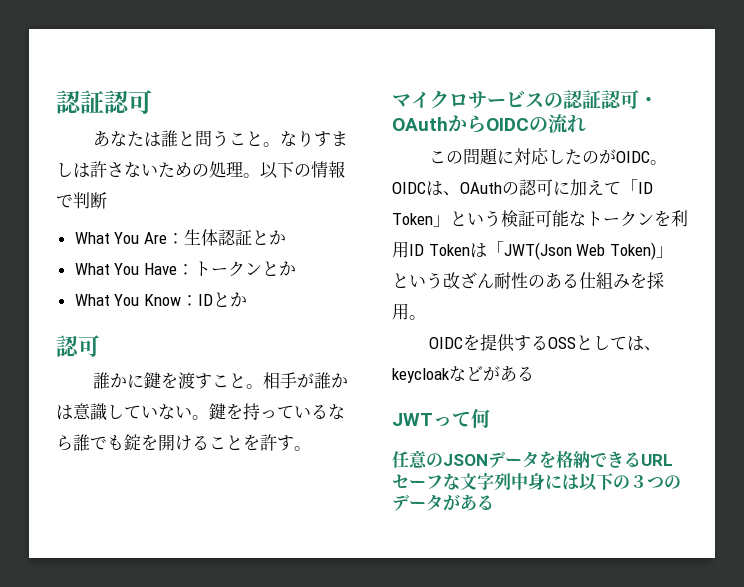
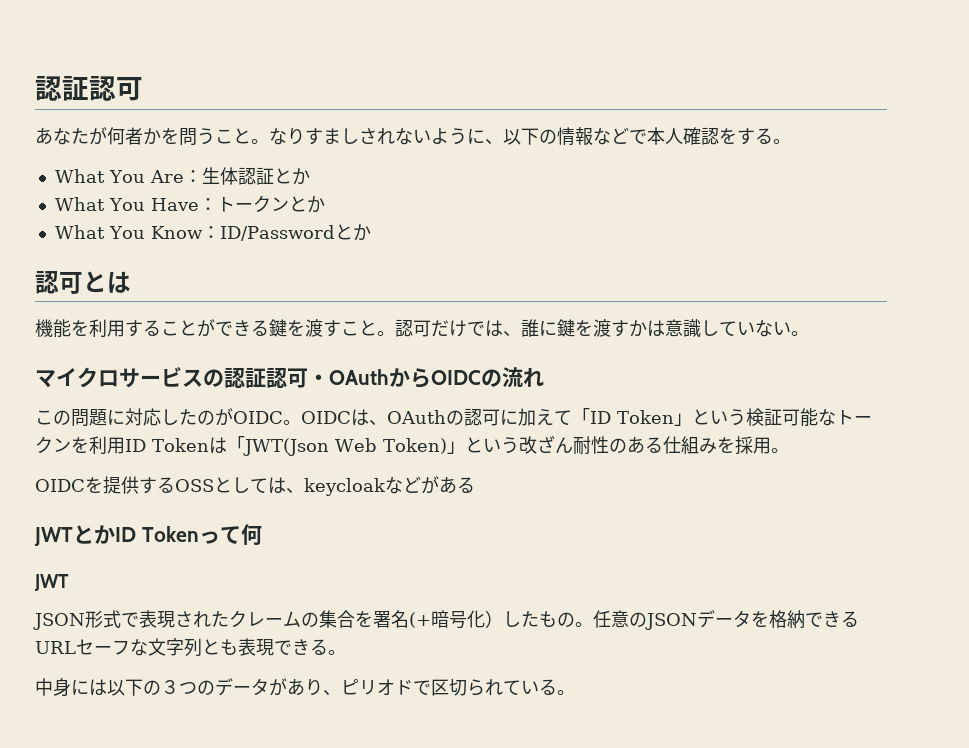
- あなたは誰と問うこと。
+ あなたが何者かを問うこと。
- なりすましは許さないための処理。以下の情報で判断
+ なりすましされないように、以下の情報などで本人確認をする。
- What You Know：IDとか
- 認可
- 誰かに鍵を渡すこと。相手が誰かは意識していない。鍵を持っているなら誰でも錠を開けることを許す。
+ What You Know：ID/Passwordとか
+ 認可とは
+ 機能を利用することができる鍵を渡すこと。認可だけでは、誰に鍵を渡すかは意識していない。
- JWTって何
- 任意のJSONデータを格納できるURLセーフな文字列中身には以下の３つのデータがある
+ JWTとかID Tokenって何
+ JWT
+ JSON形式で表現されたクレームの集合を署名(+暗号化）したもの。任意のJSONデータを格納できるURLセーフな文字列とも表現できる。
+ 中身には以下の３つのデータがあり、ピリオドで区切られている。

